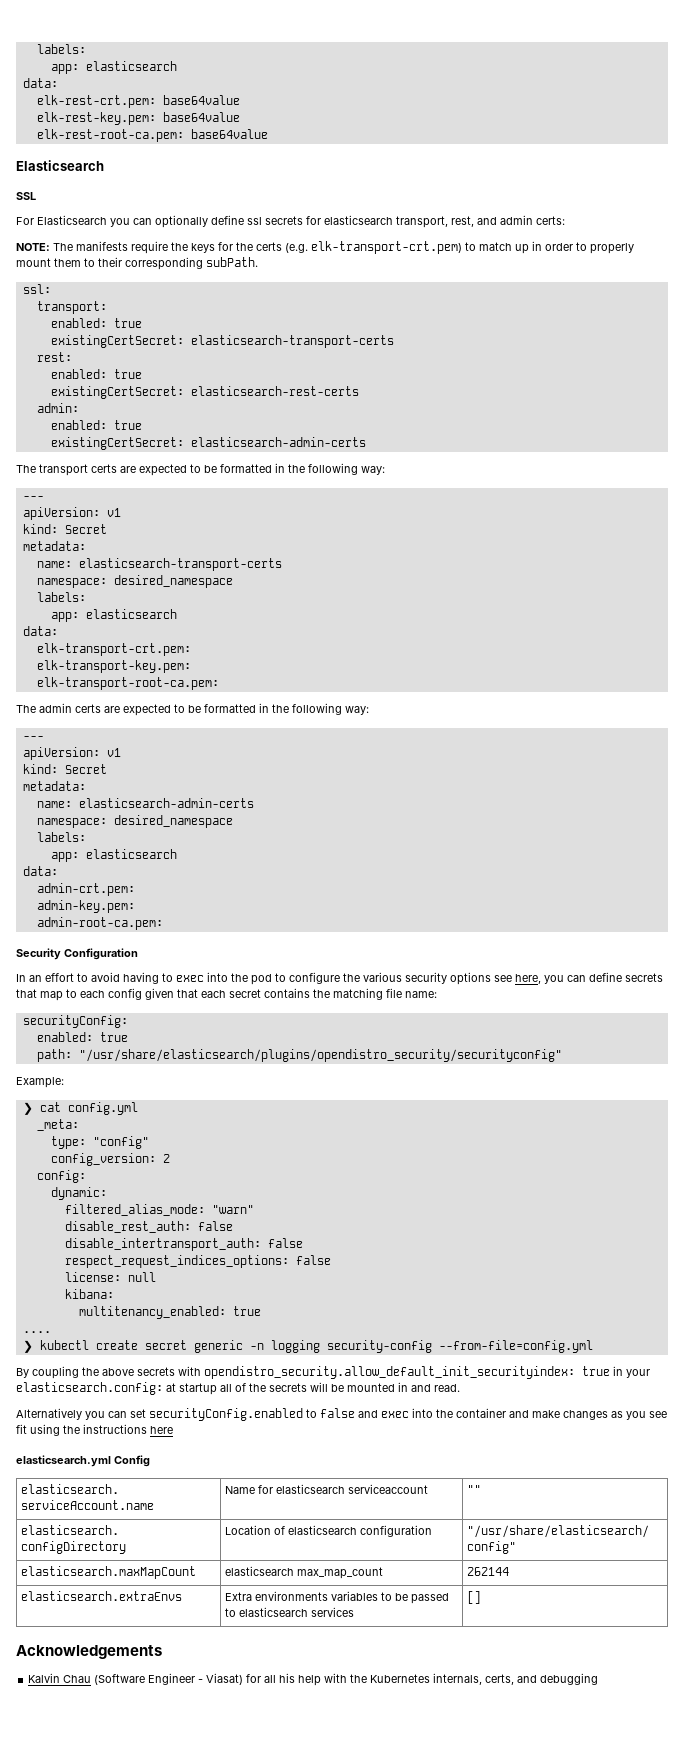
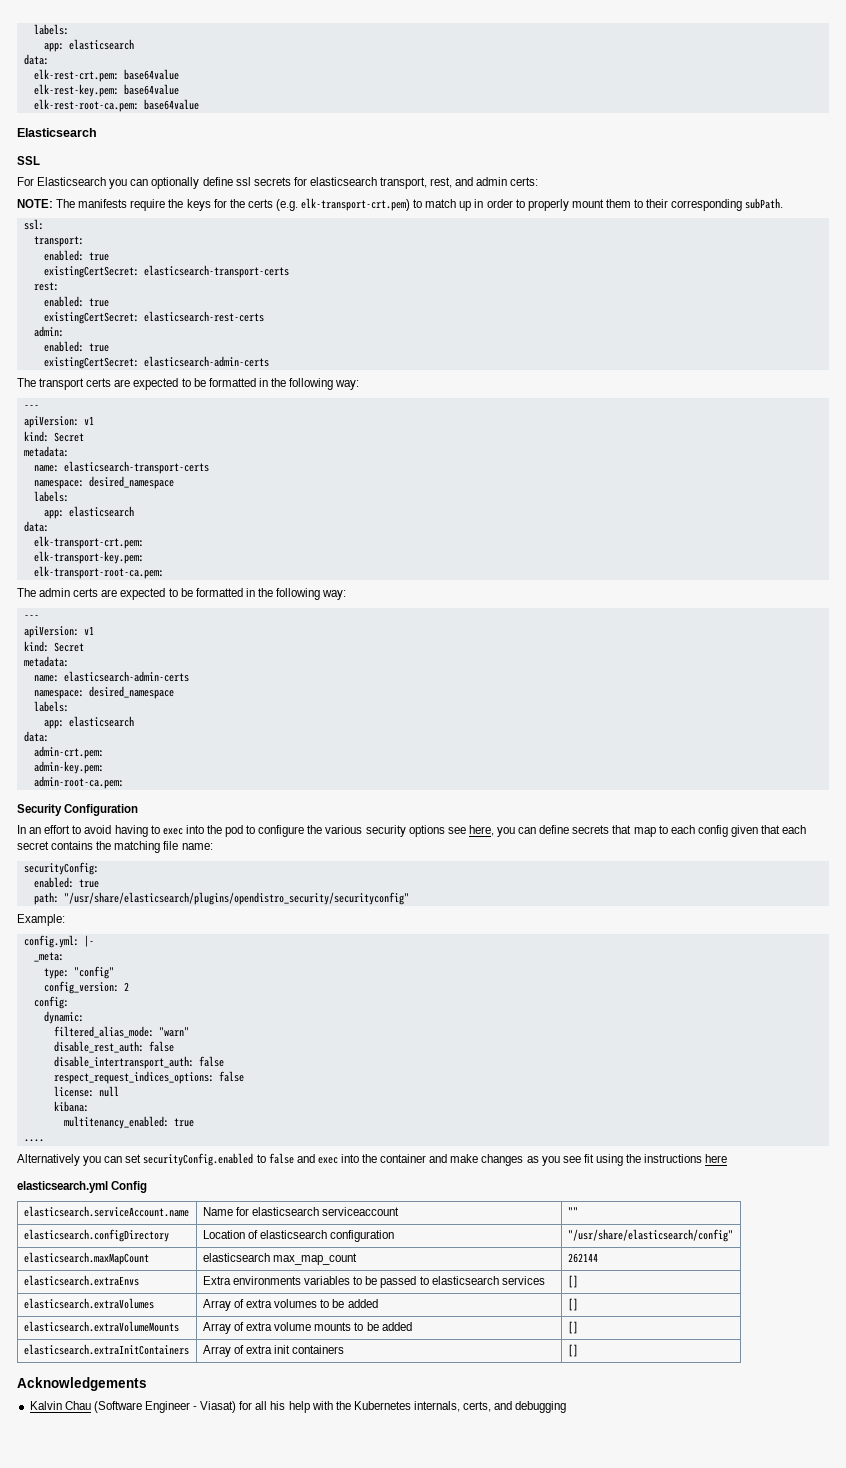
- ❯ cat config.yml
+ config.yml: |-
- ❯ kubectl create secret generic -n logging security-config --from-file=config.yml
- By coupling the above secrets with opendistro_security.allow_default_init_securityindex: true in your elasticsearch.config: at startup all of the secrets will be mounted in and read.
+ elasticsearch.extraVolumes | Array of extra volumes to be added | []
+ elasticsearch.extraVolumeMounts | Array of extra volume mounts to be added | []
+ elasticsearch.extraInitContainers | Array of extra init containers | []

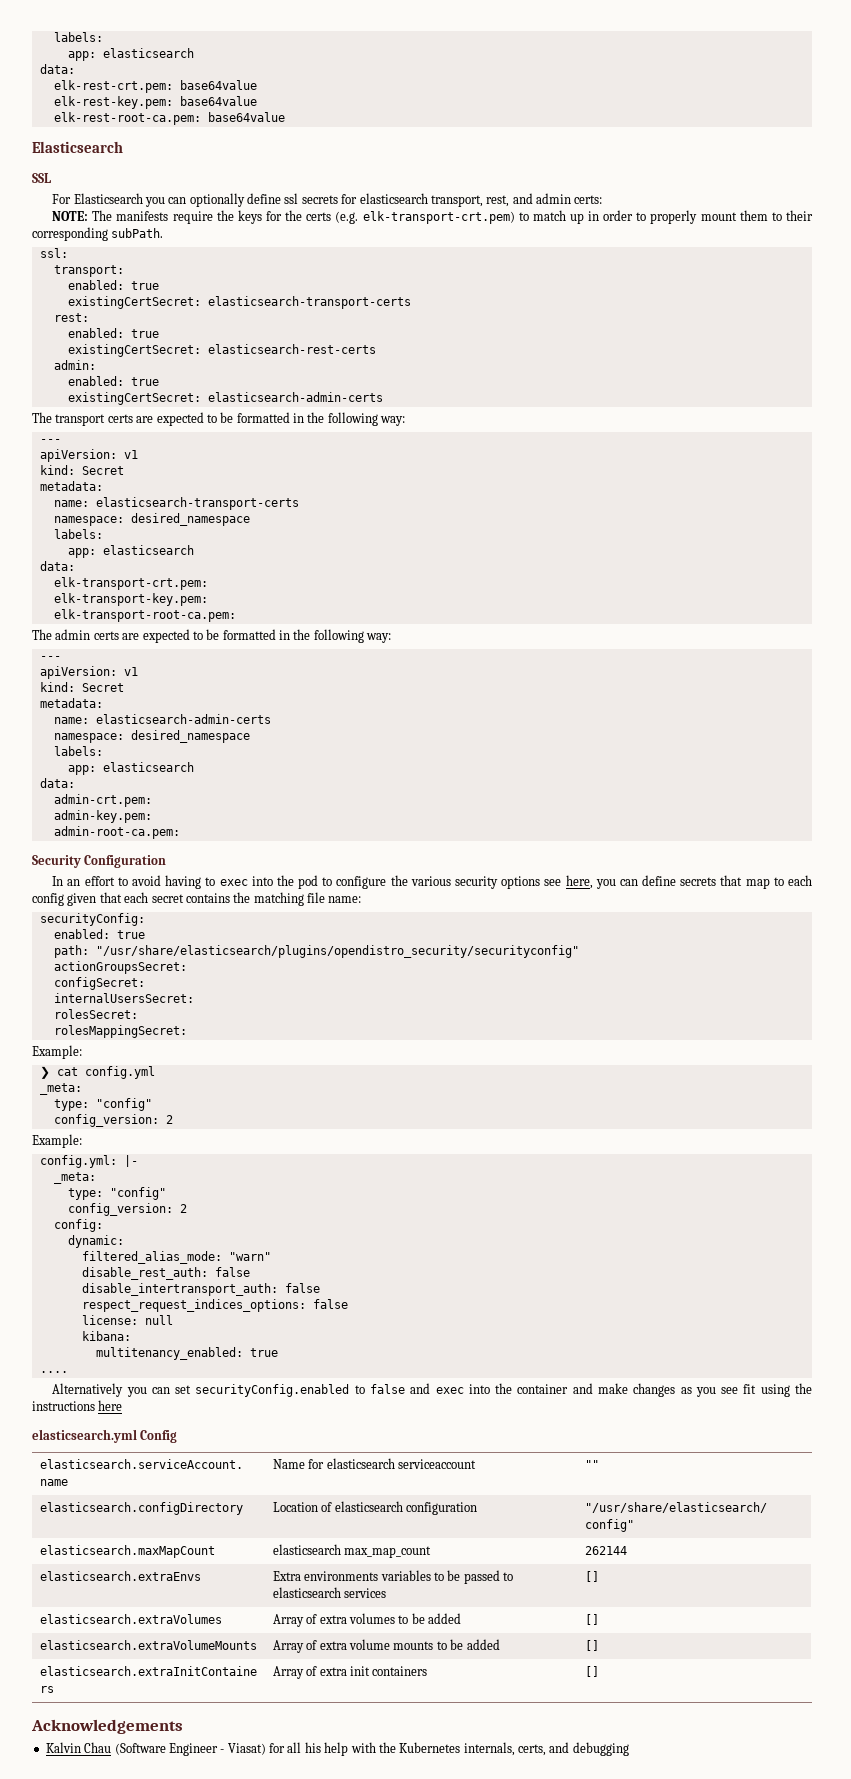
+ actionGroupsSecret:
+ configSecret:
+ internalUsersSecret:
+ rolesSecret:
+ rolesMappingSecret:
+ Example:
+ ❯ cat config.yml
+ _meta:
+ type: "config"
+ config_version: 2

